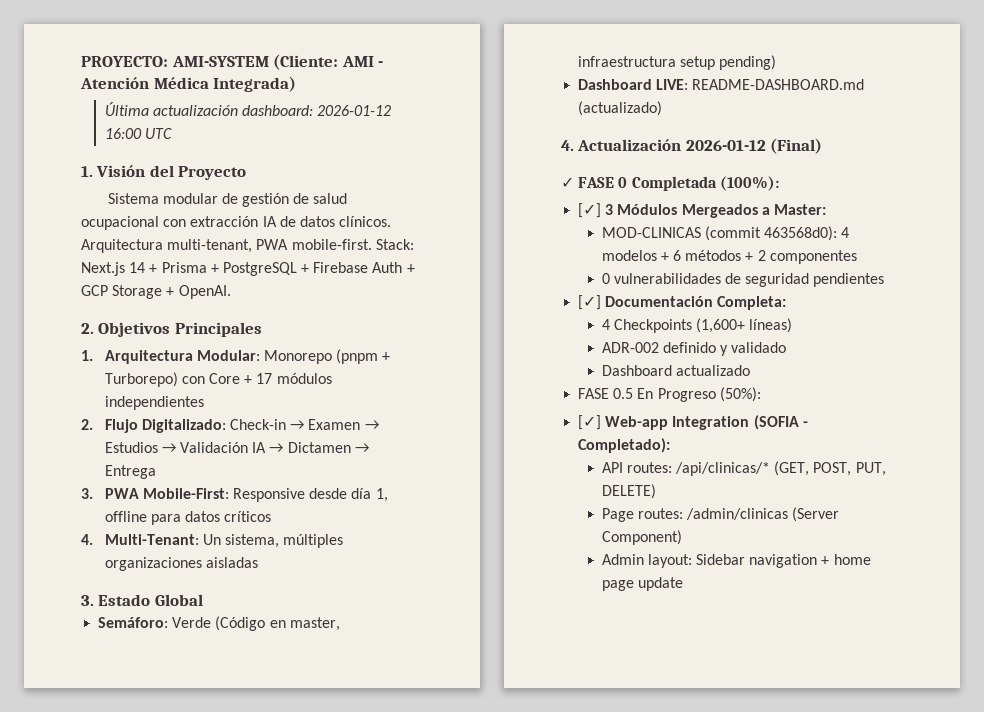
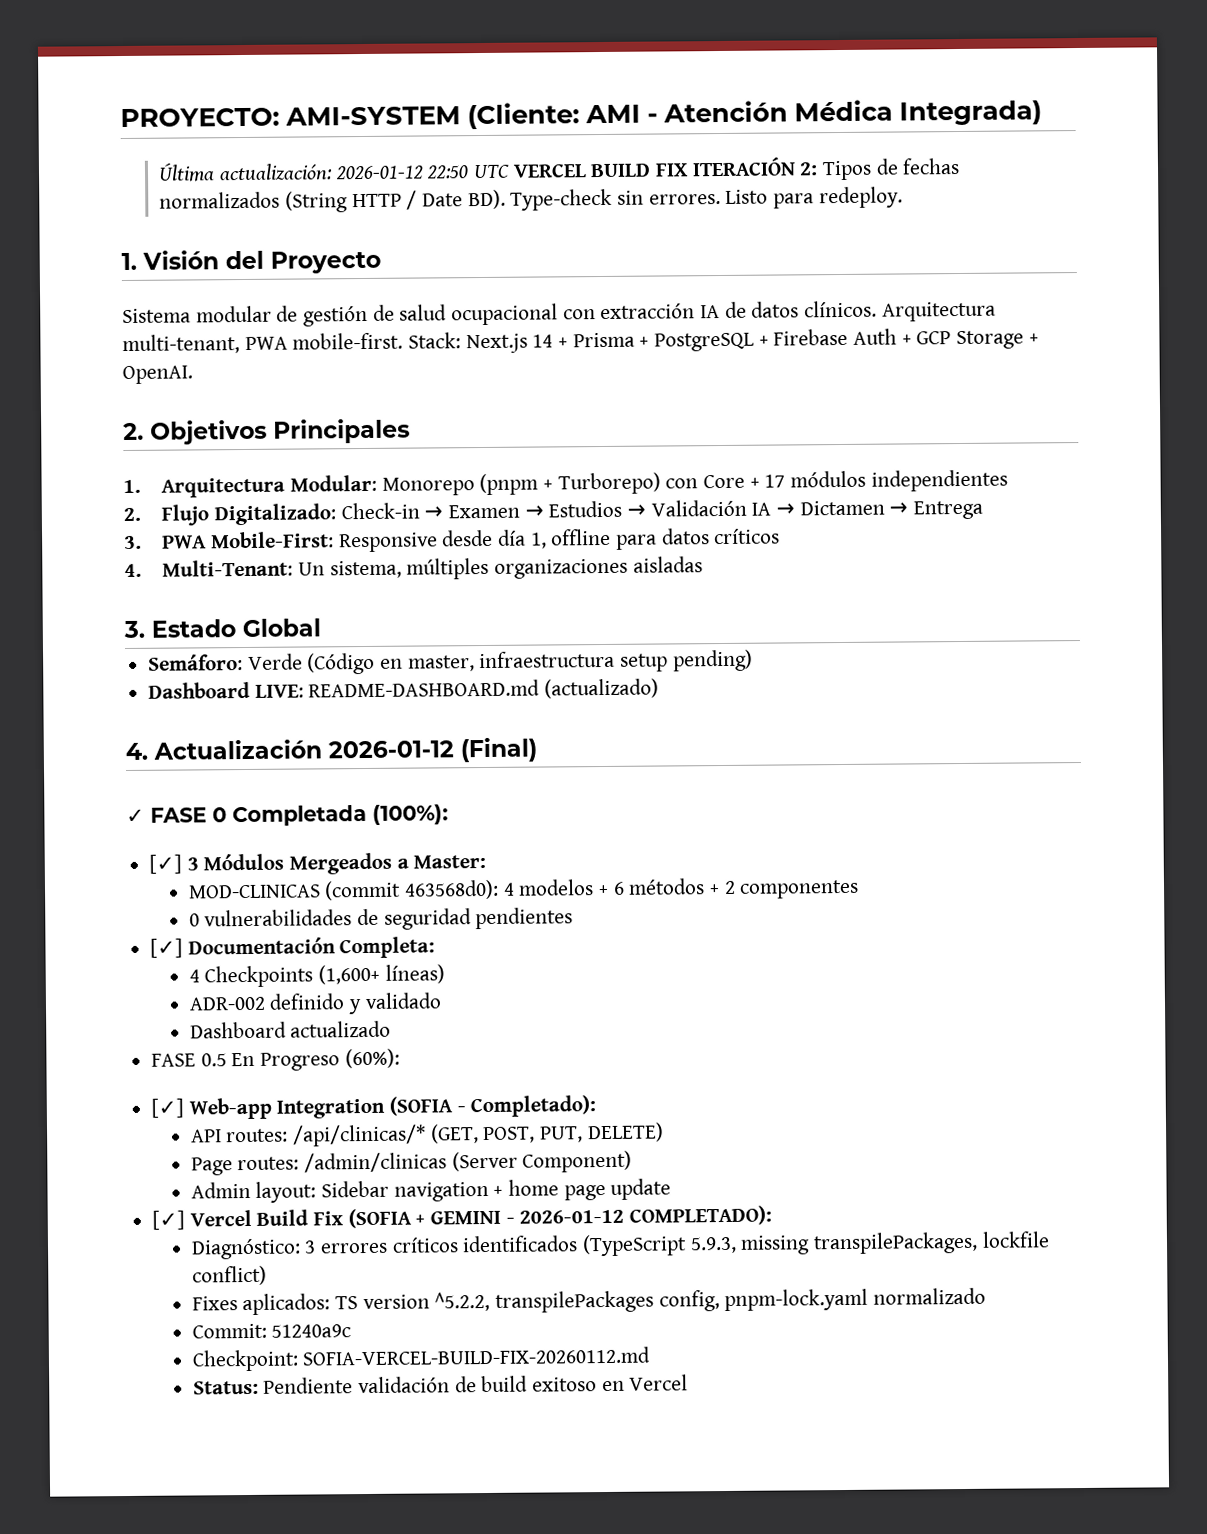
- Última actualización dashboard: 2026-01-12 16:00 UTC
+ Última actualización: 2026-01-12 22:50 UTC VERCEL BUILD FIX ITERACIÓN 2: Tipos de fechas normalizados (String HTTP / Date BD). Type-check sin errores. Listo para redeploy.
- FASE 0.5 En Progreso (50%):
+ FASE 0.5 En Progreso (60%):
+ [✓] Vercel Build Fix (SOFIA + GEMINI - 2026-01-12 COMPLETADO):
+ Diagnóstico: 3 errores críticos identificados (TypeScript 5.9.3, missing transpilePackages, lockfile conflict)
+ Fixes aplicados: TS version ^5.2.2, transpilePackages config, pnpm-lock.yaml normalizado
+ Commit: 51240a9c
+ Checkpoint: SOFIA-VERCEL-BUILD-FIX-20260112.md
+ Status: Pendiente validación de build exitoso en Vercel

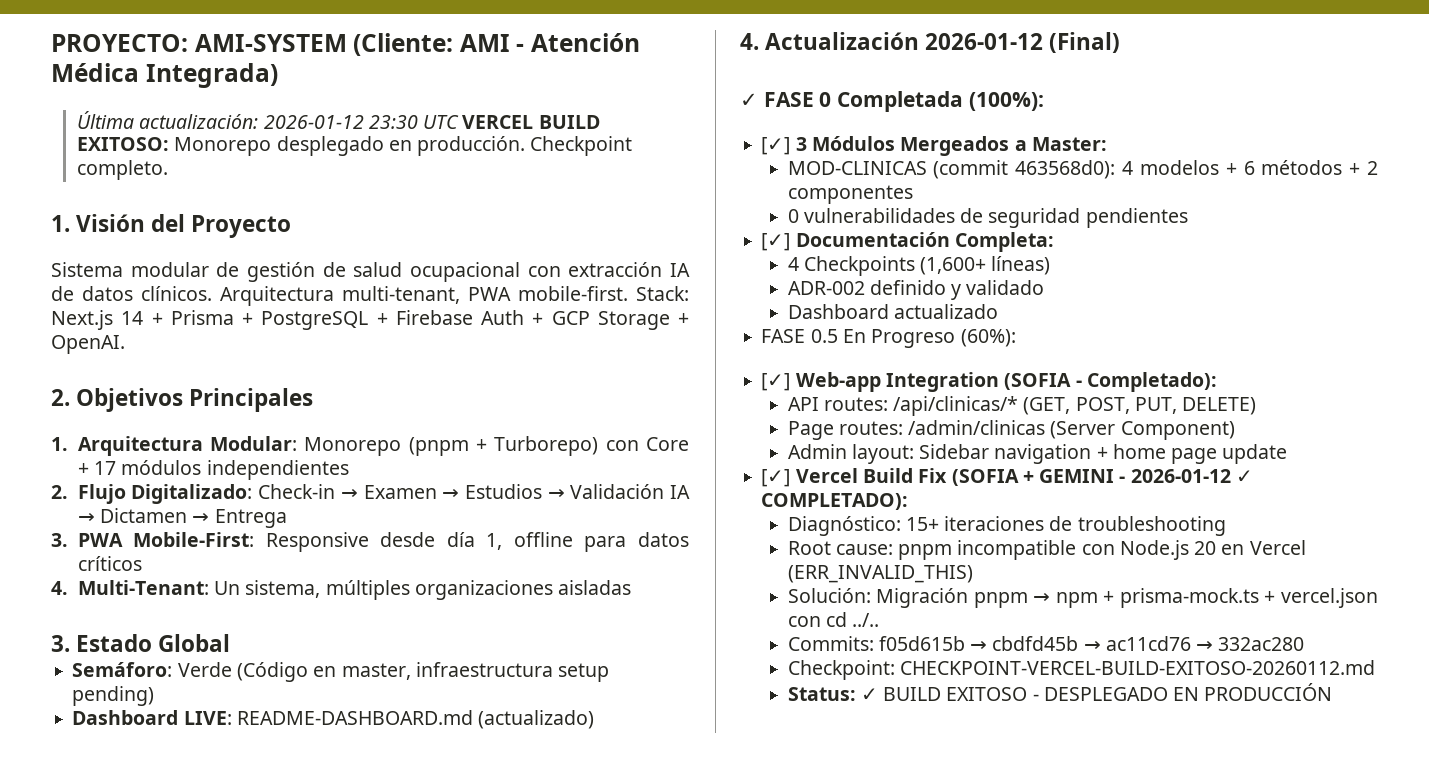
- Última actualización: 2026-01-12 22:50 UTC VERCEL BUILD FIX ITERACIÓN 2: Tipos de fechas normalizados (String HTTP / Date BD). Type-check sin errores. Listo para redeploy.
+ Última actualización: 2026-01-12 23:30 UTC VERCEL BUILD EXITOSO: Monorepo desplegado en producción. Checkpoint completo.
- [✓] Vercel Build Fix (SOFIA + GEMINI - 2026-01-12 COMPLETADO):
+ [✓] Vercel Build Fix (SOFIA + GEMINI - 2026-01-12 ✓ COMPLETADO):
- Diagnóstico: 3 errores críticos identificados (TypeScript 5.9.3, missing transpilePackages, lockfile conflict)
- Fixes aplicados: TS version ^5.2.2, transpilePackages config, pnpm-lock.yaml normalizado
- Commit: 51240a9c
+ Diagnóstico: 15+ iteraciones de troubleshooting
+ Root cause: pnpm incompatible con Node.js 20 en Vercel (ERR_INVALID_THIS)
+ Solución: Migración pnpm → npm + prisma-mock.ts + vercel.json con cd ../..
+ Commits: f05d615b → cbdfd45b → ac11cd76 → 332ac280
- Checkpoint: SOFIA-VERCEL-BUILD-FIX-20260112.md
+ Checkpoint: CHECKPOINT-VERCEL-BUILD-EXITOSO-20260112.md
- Status: Pendiente validación de build exitoso en Vercel
+ Status: ✓ BUILD EXITOSO - DESPLEGADO EN PRODUCCIÓN

